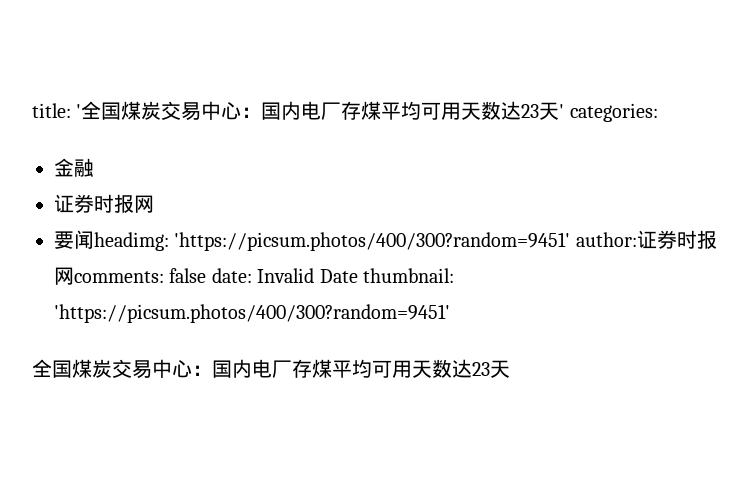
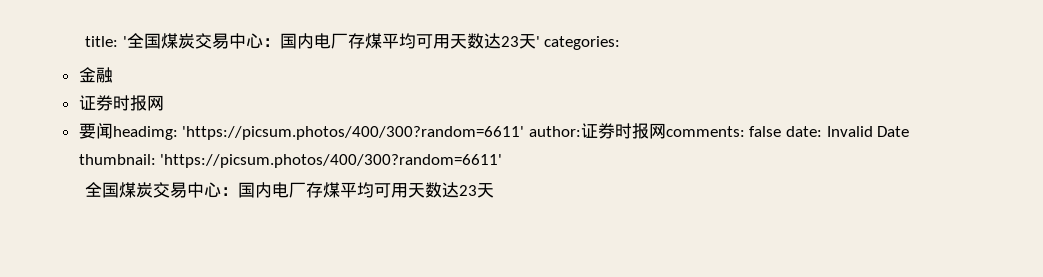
- 要闻headimg: 'https://picsum.photos/400/300?random=9451' author:证券时报网comments: false date: Invalid Date thumbnail: 'https://picsum.photos/400/300?random=9451'
+ 要闻headimg: 'https://picsum.photos/400/300?random=6611' author:证券时报网comments: false date: Invalid Date thumbnail: 'https://picsum.photos/400/300?random=6611'

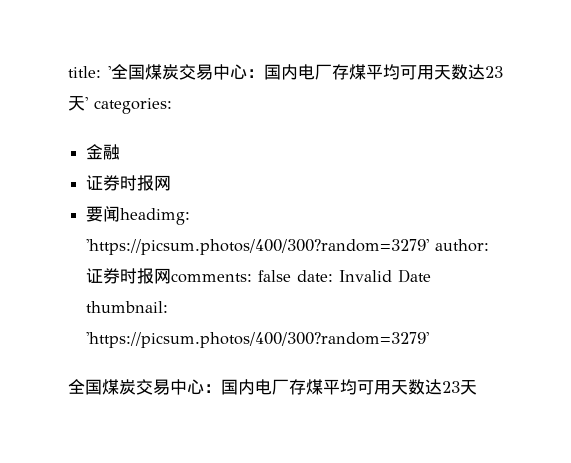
- 要闻headimg: 'https://picsum.photos/400/300?random=6611' author:证券时报网comments: false date: Invalid Date thumbnail: 'https://picsum.photos/400/300?random=6611'
+ 要闻headimg: 'https://picsum.photos/400/300?random=3279' author:证券时报网comments: false date: Invalid Date thumbnail: 'https://picsum.photos/400/300?random=3279'

